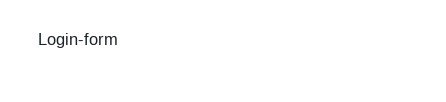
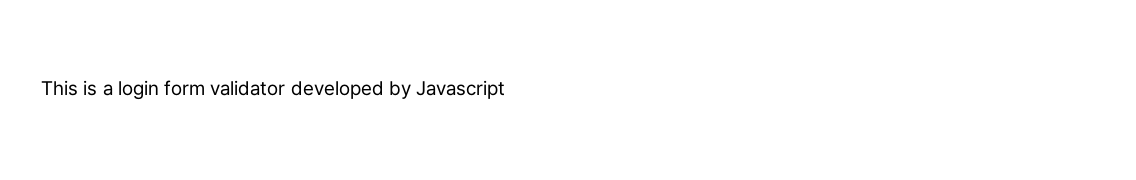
- Login-form
+ This is a login form validator developed by Javascript

